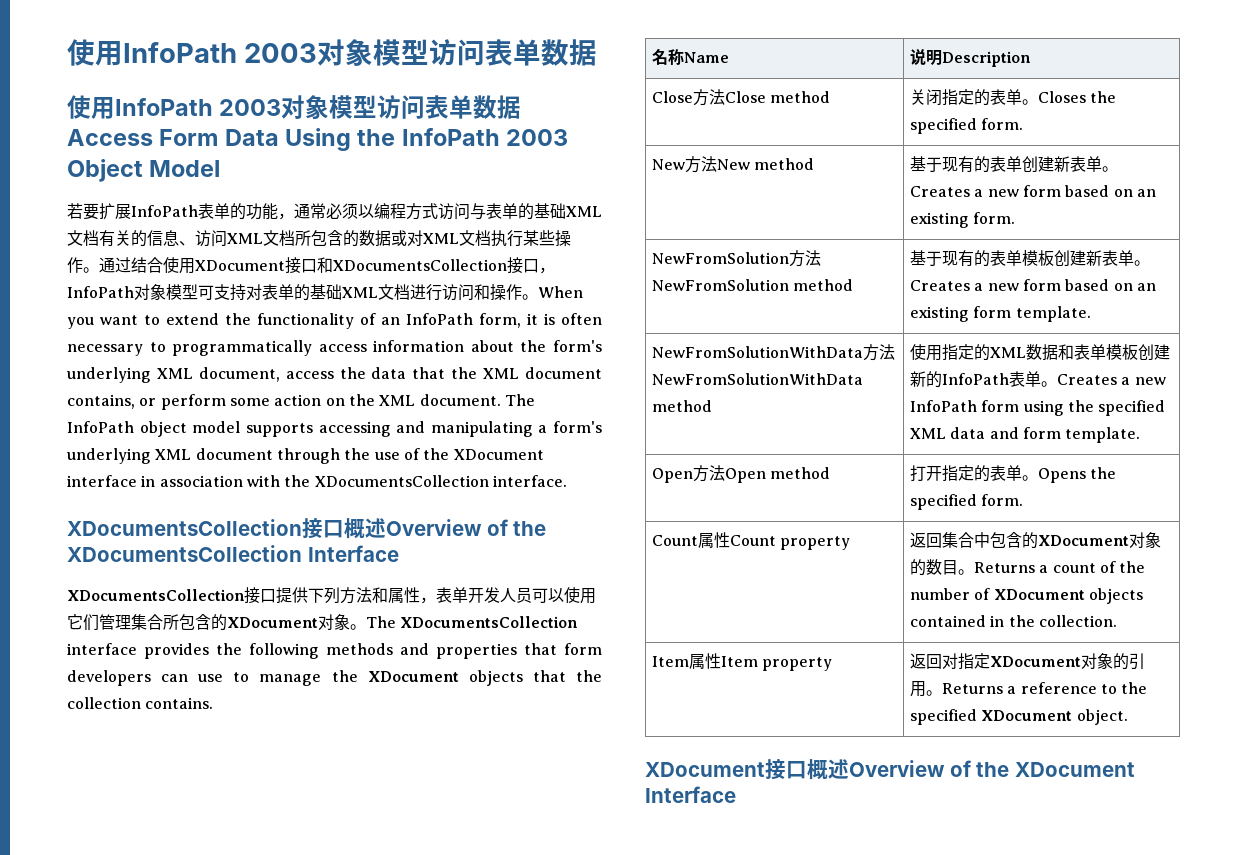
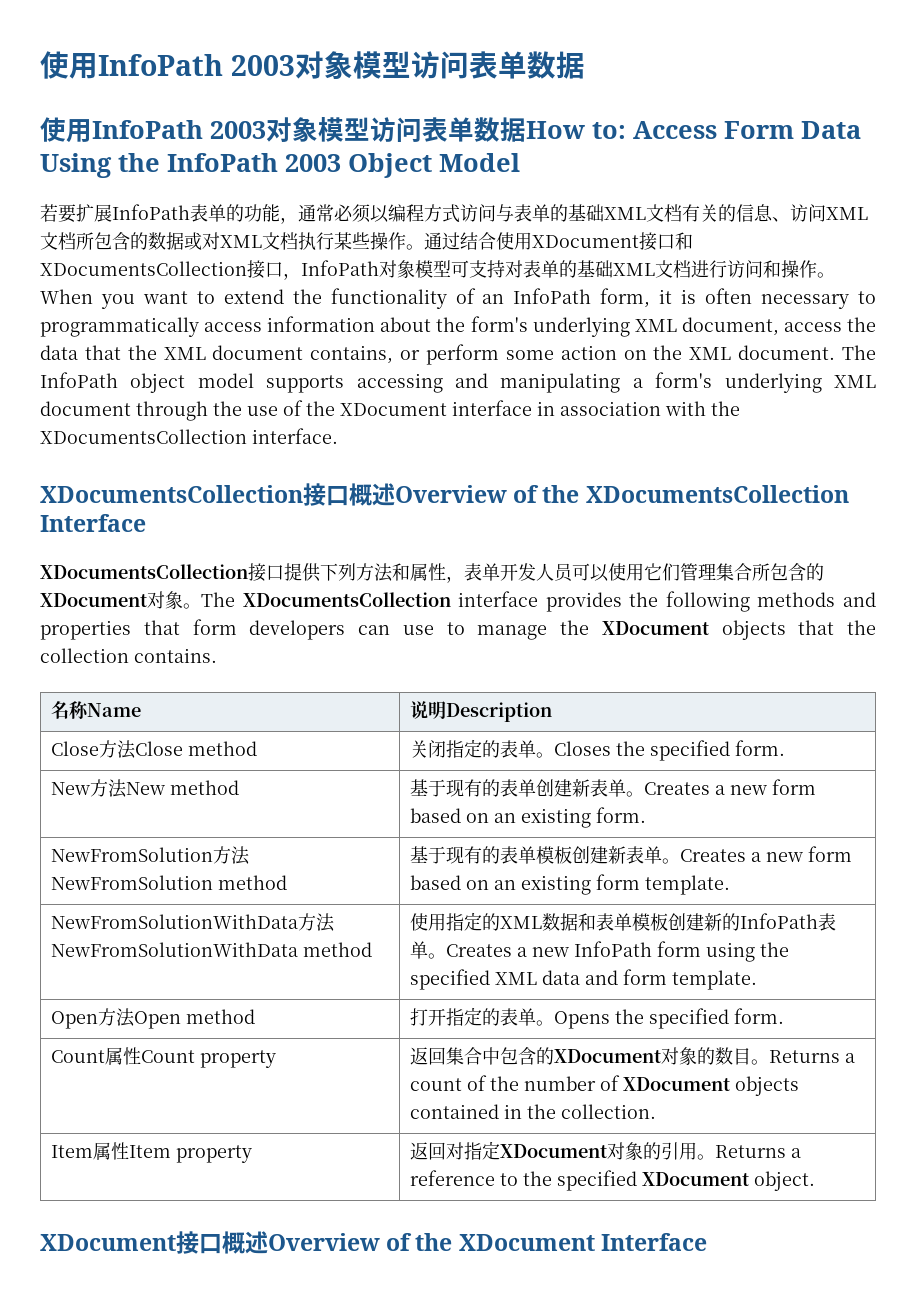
- 使用InfoPath 2003对象模型访问表单数据Access Form Data Using the InfoPath 2003 Object Model
+ 使用InfoPath 2003对象模型访问表单数据How to: Access Form Data Using the InfoPath 2003 Object Model

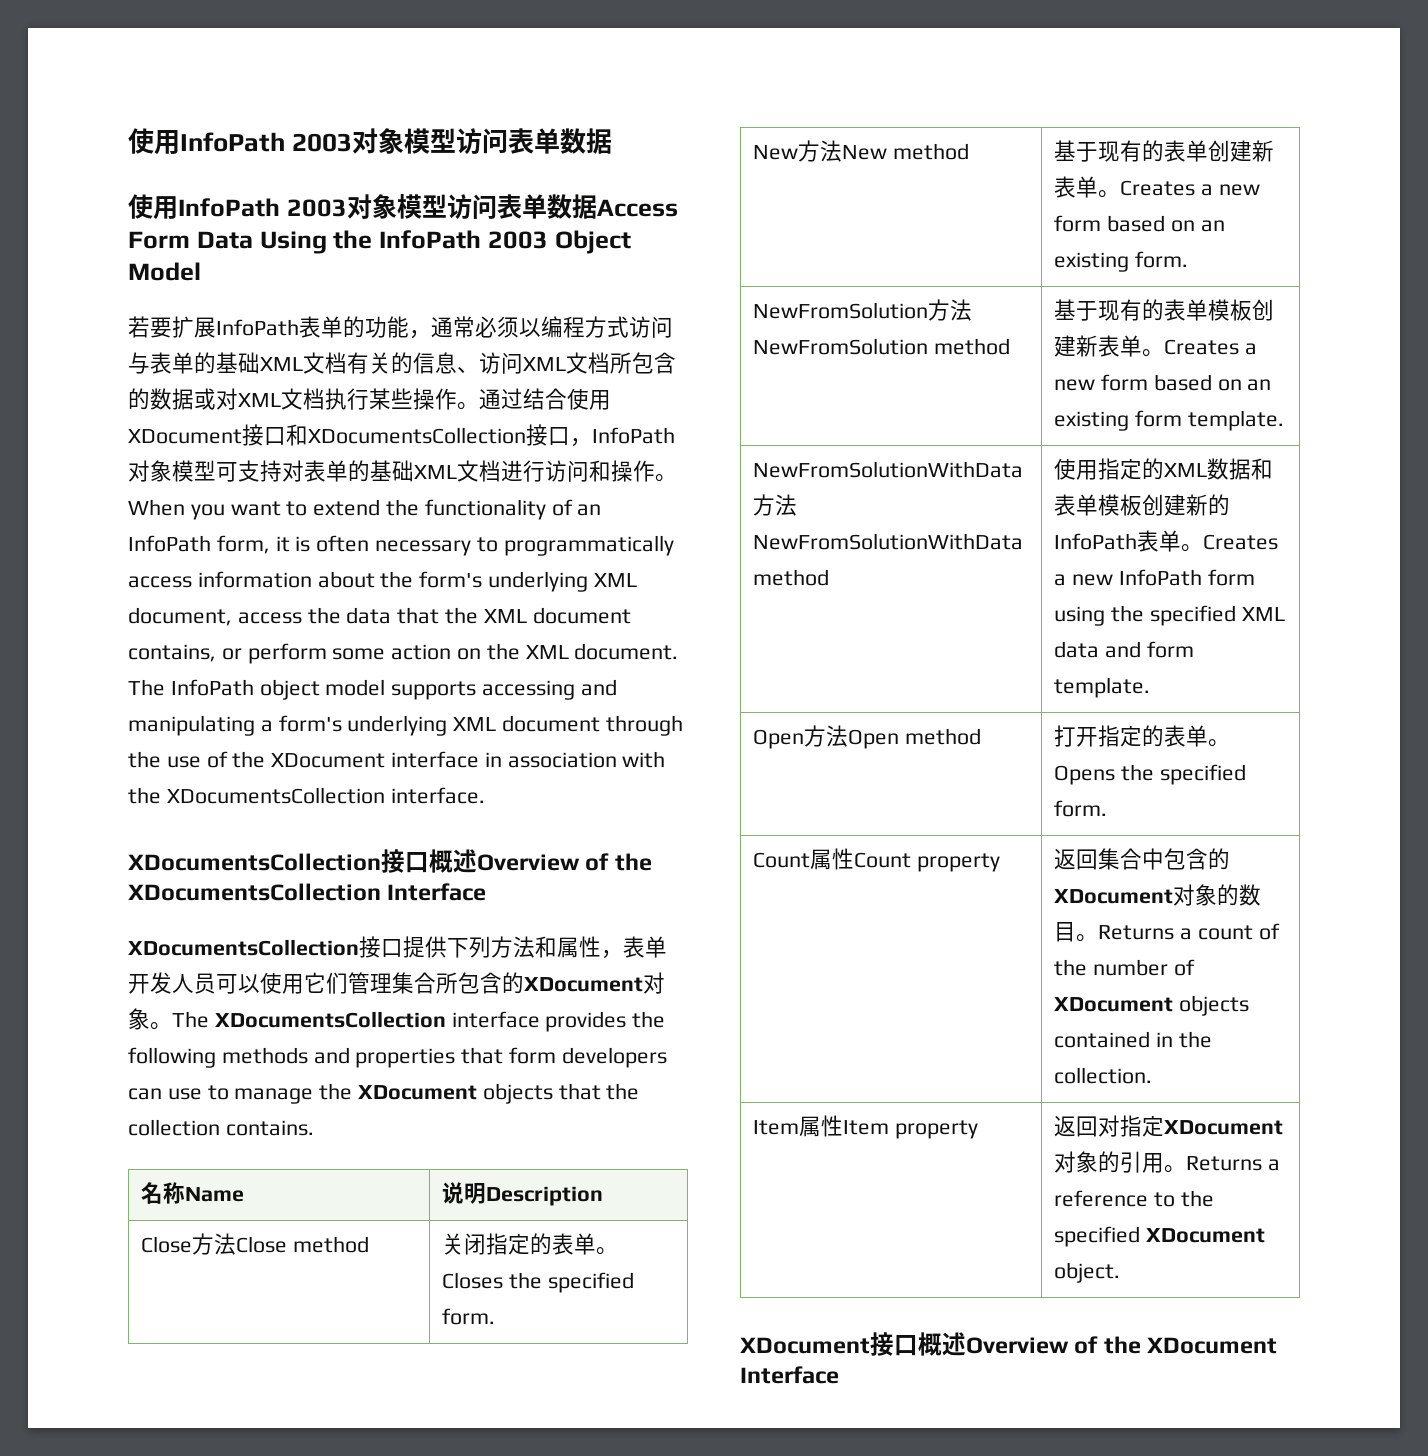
- 使用InfoPath 2003对象模型访问表单数据How to: Access Form Data Using the InfoPath 2003 Object Model
+ 使用InfoPath 2003对象模型访问表单数据Access Form Data Using the InfoPath 2003 Object Model

